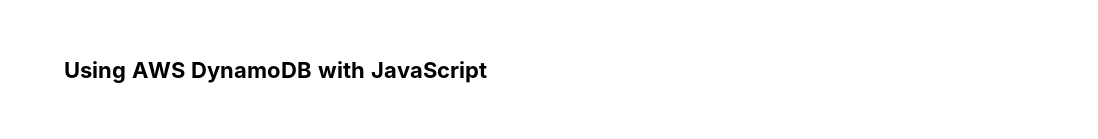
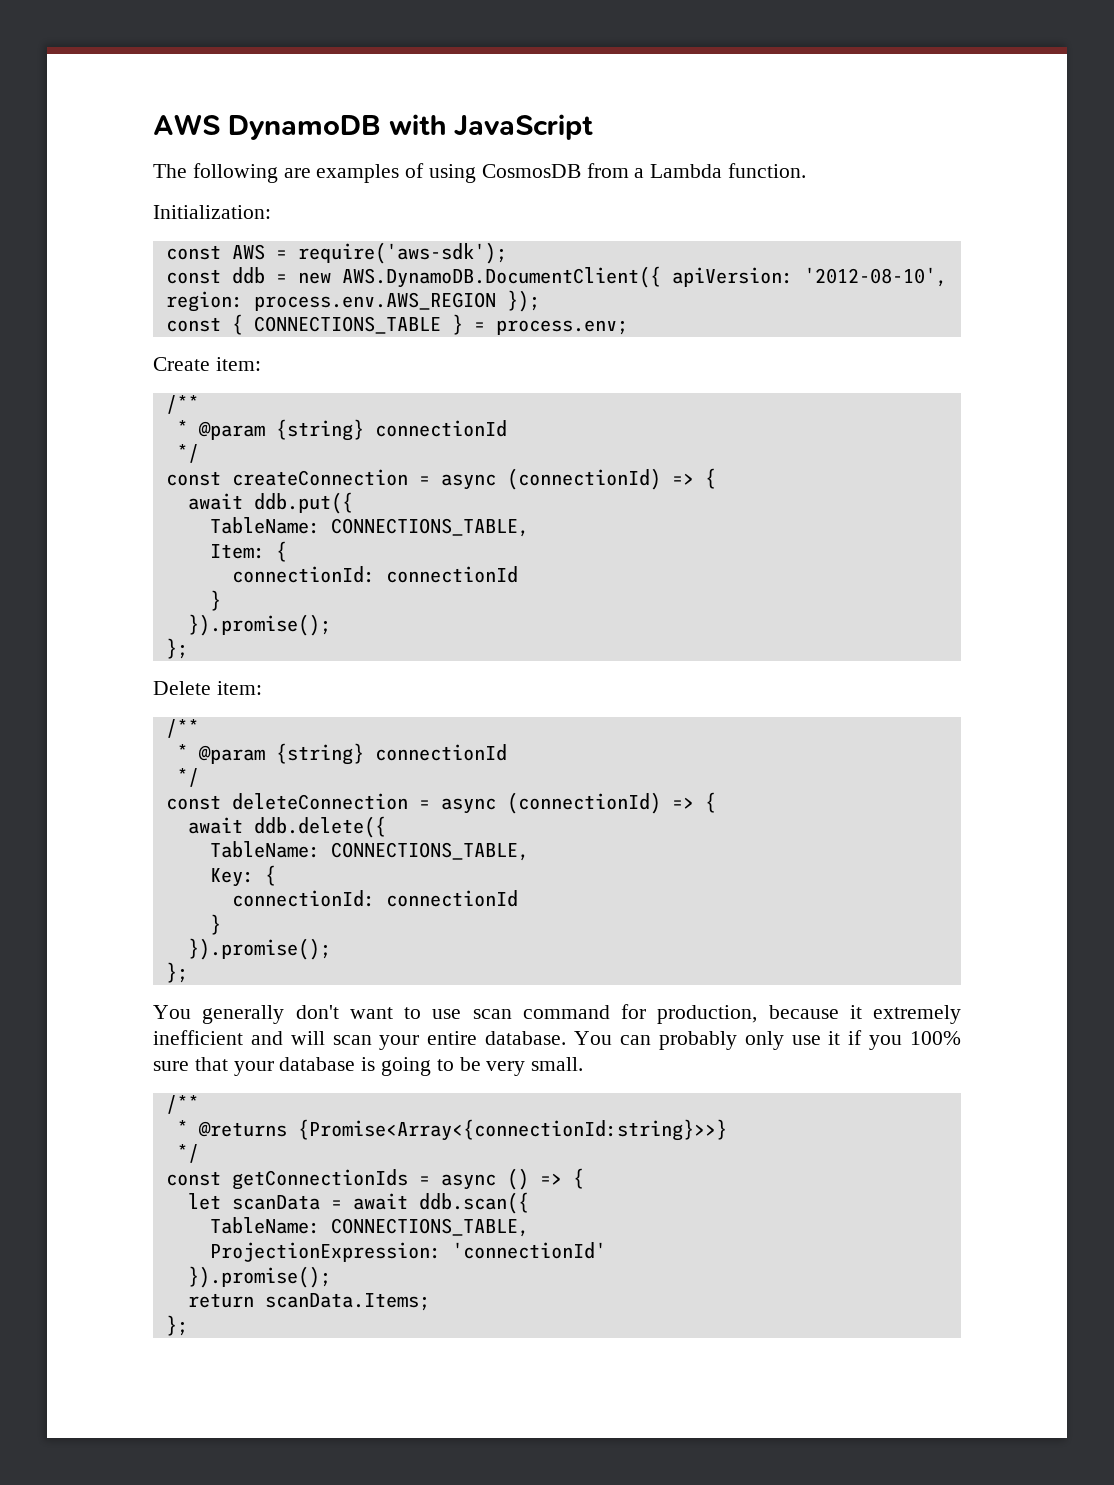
- Using AWS DynamoDB with JavaScript
+ AWS DynamoDB with JavaScript
+ The following are examples of using CosmosDB from a Lambda function.
+ Initialization:
+ const AWS = require('aws-sdk');
+ const ddb = new AWS.DynamoDB.DocumentClient({ apiVersion: '2012-08-10', region: process.env.AWS_REGION });
+ const { CONNECTIONS_TABLE } = process.env;
+ Create item:
+ /**
+ * @param {string} connectionId
+ */
+ const createConnection = async (connectionId) => {
+ await ddb.put({
+ TableName: CONNECTIONS_TABLE,
+ Item: {
+ connectionId: connectionId
+ }
+ }).promise();
+ };
+ Delete item:
+ /**
+ * @param {string} connectionId
+ */
+ const deleteConnection = async (connectionId) => {
+ await ddb.delete({
+ TableName: CONNECTIONS_TABLE,
+ Key: {
+ connectionId: connectionId
+ }
+ }).promise();
+ };
+ You generally don't want to use scan command for production, because it extremely inefficient and will scan your entire database. You can probably only use it if you 100% sure that your database is going to be very small.
+ /**
+ * @returns {Promise<Array<{connectionId:string}>>}
+ */
+ const getConnectionIds = async () => {
+ let scanData = await ddb.scan({
+ TableName: CONNECTIONS_TABLE,
+ ProjectionExpression: 'connectionId'
+ }).promise();
+ return scanData.Items;
+ };

